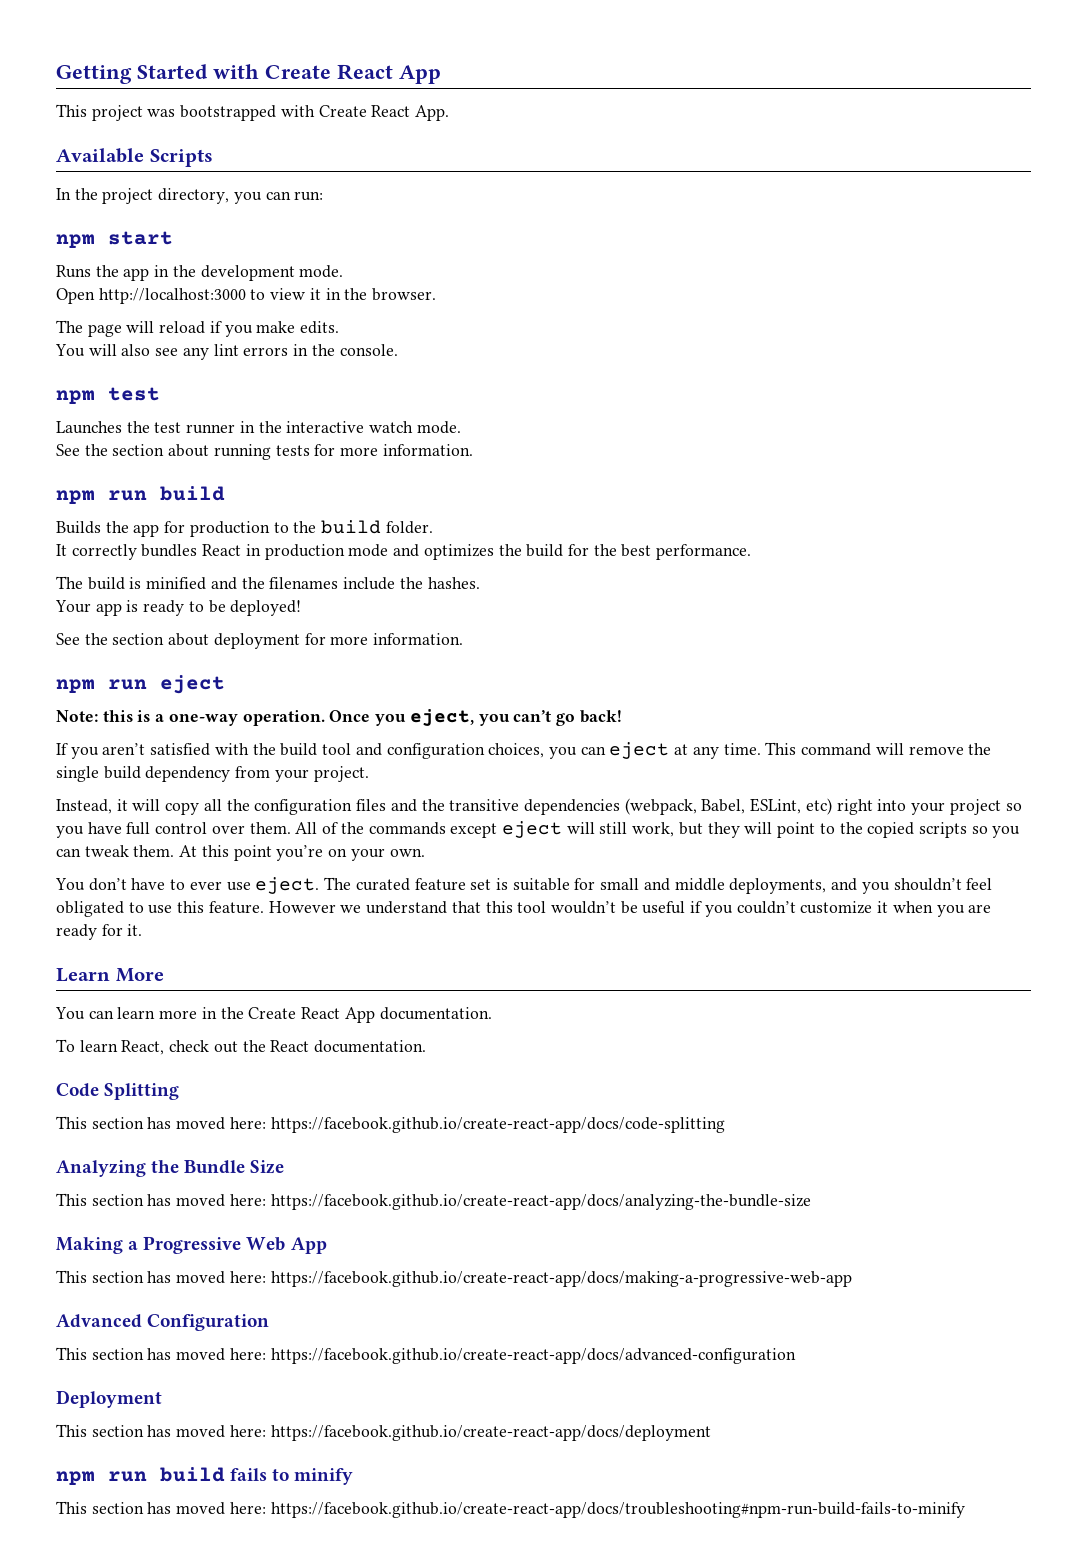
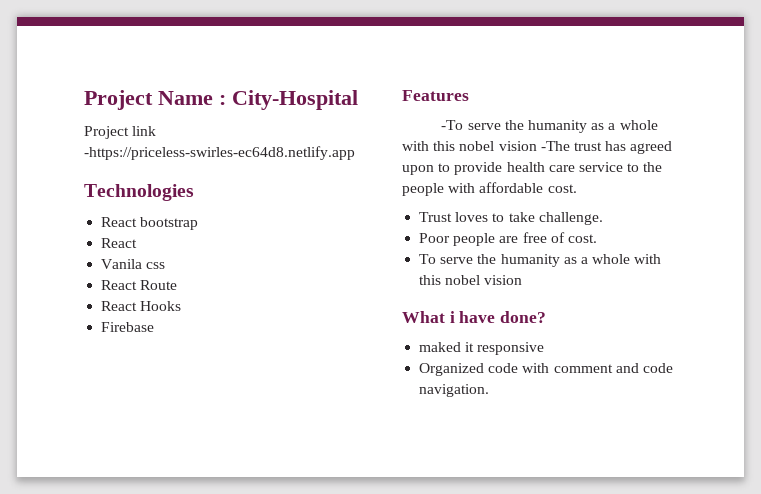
- Getting Started with Create React App
- This project was bootstrapped with Create React App.
- Available Scripts
- In the project directory, you can run:
- npm start
- Runs the app in the development mode.
- Open http://localhost:3000 to view it in the browser.
- The page will reload if you make edits.
- You will also see any lint errors in the console.
- npm test
- Launches the test runner in the interactive watch mode.
- See the section about running tests for more information.
- npm run build
- Builds the app for production to the build folder.
- It correctly bundles React in production mode and optimizes the build for the best performance.
- The build is minified and the filenames include the hashes.
- Your app is ready to be deployed!
- See the section about deployment for more information.
- npm run eject
- Note: this is a one-way operation. Once you eject, you can’t go back!
- If you aren’t satisfied with the build tool and configuration choices, you can eject at any time. This command will remove the single build dependency from your project.
- Instead, it will copy all the configuration files and the transitive dependencies (webpack, Babel, ESLint, etc) right into your project so you have full control over them. All of the commands except eject will still work, but they will point to the copied scripts so you can tweak them. At this point you’re on your own.
- You don’t have to ever use eject. The curated feature set is suitable for small and middle deployments, and you shouldn’t feel obligated to use this feature. However we understand that this tool wouldn’t be useful if you couldn’t customize it when you are ready for it.
- Learn More
- You can learn more in the Create React App documentation.
- To learn React, check out the React documentation.
- Code Splitting
- This section has moved here: https://facebook.github.io/create-react-app/docs/code-splitting
- Analyzing the Bundle Size
- This section has moved here: https://facebook.github.io/create-react-app/docs/analyzing-the-bundle-size
- Making a Progressive Web App
- This section has moved here: https://facebook.github.io/create-react-app/docs/making-a-progressive-web-app
- Advanced Configuration
- This section has moved here: https://facebook.github.io/create-react-app/docs/advanced-configuration
- Deployment
- This section has moved here: https://facebook.github.io/create-react-app/docs/deployment
- npm run build fails to minify
- This section has moved here: https://facebook.github.io/create-react-app/docs/troubleshooting#npm-run-build-fails-to-minify
+ Project Name : City-Hospital
+ Project link -https://priceless-swirles-ec64d8.netlify.app
+ Technologies
+ React bootstrap
+ React
+ Vanila css
+ React Route
+ React Hooks
+ Firebase
+ Features
+ -To serve the humanity as a whole with this nobel vision -The trust has agreed upon to provide health care service to the people with affordable cost.
+ Trust loves to take challenge.
+ Poor people are free of cost.
+ To serve the humanity as a whole with this nobel vision
+ What i have done?
+ maked it responsive
+ Organized code with comment and code navigation.

